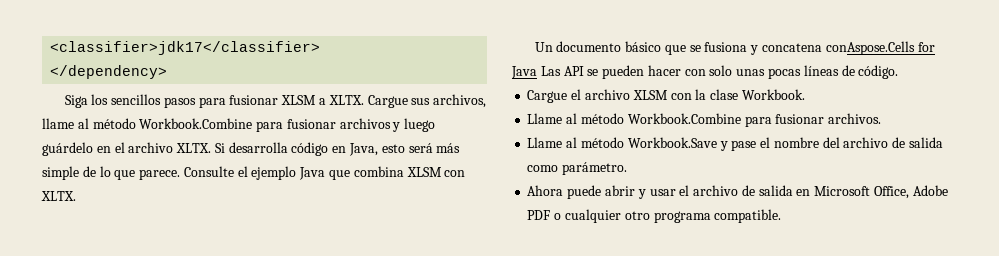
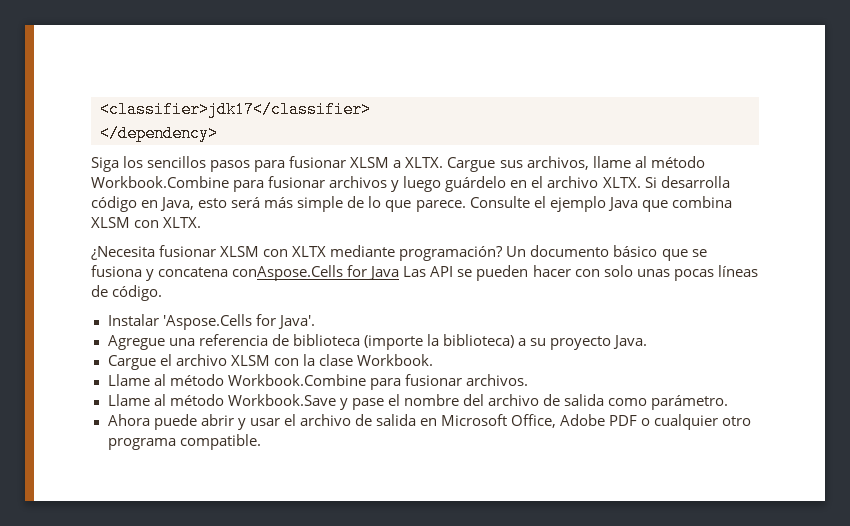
+ ¿Necesita fusionar XLSM con XLTX mediante programación?
+ Instalar 'Aspose.Cells for Java'.
+ Agregue una referencia de biblioteca (importe la biblioteca) a su proyecto Java.

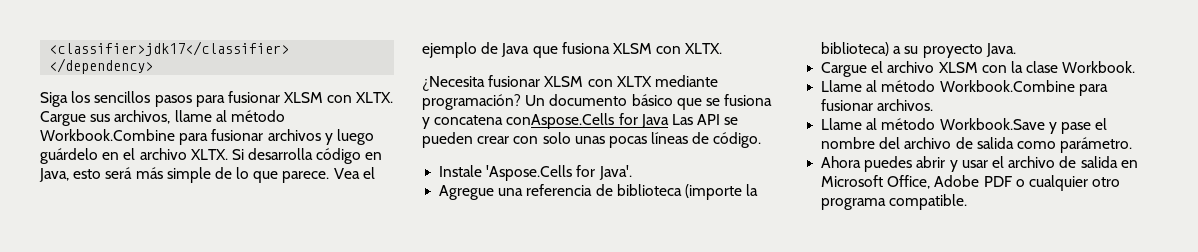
- Siga los sencillos pasos para fusionar XLSM a XLTX.
+ Siga los sencillos pasos para fusionar XLSM con XLTX.
- Consulte el ejemplo Java que combina XLSM con XLTX.
+ Vea el ejemplo de Java que fusiona XLSM con XLTX.
- Un documento básico que se fusiona y concatena conAspose.Cells for Java Las API se pueden hacer con solo unas pocas líneas de código.
+ Un documento básico que se fusiona y concatena conAspose.Cells for Java Las API se pueden crear con solo unas pocas líneas de código.
- Instalar 'Aspose.Cells for Java'.
+ Instale 'Aspose.Cells for Java'.
- Ahora puede abrir y usar el archivo de salida en Microsoft Office, Adobe PDF o cualquier otro programa compatible.
+ Ahora puedes abrir y usar el archivo de salida en Microsoft Office, Adobe PDF o cualquier otro programa compatible.

